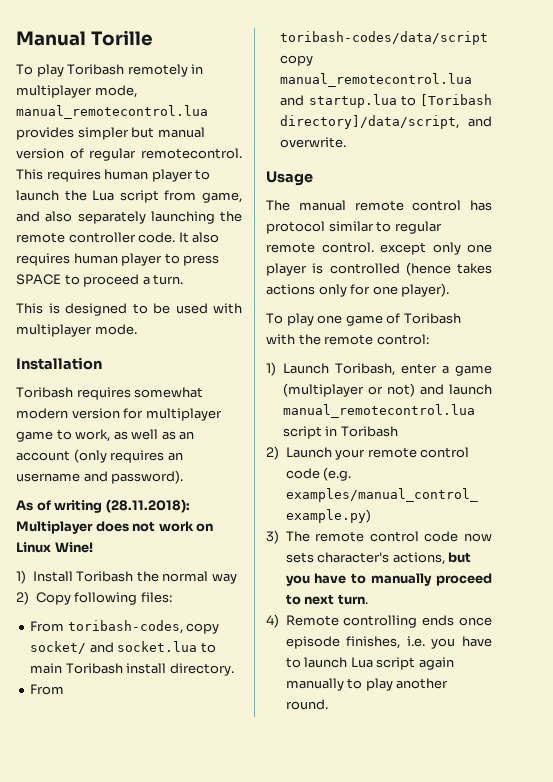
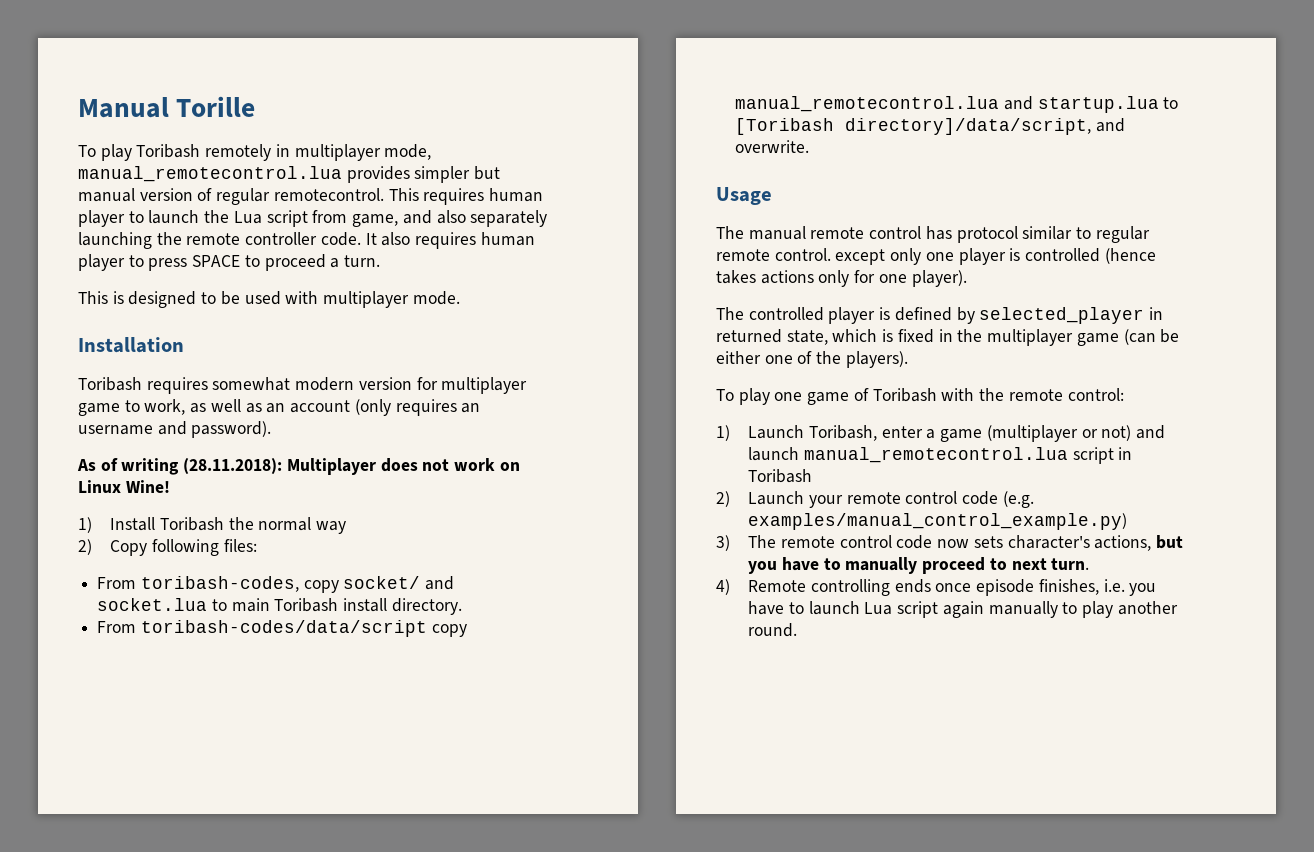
+ The controlled player is defined by selected_player in returned state, which is fixed in the multiplayer game (can be either one of the players).

